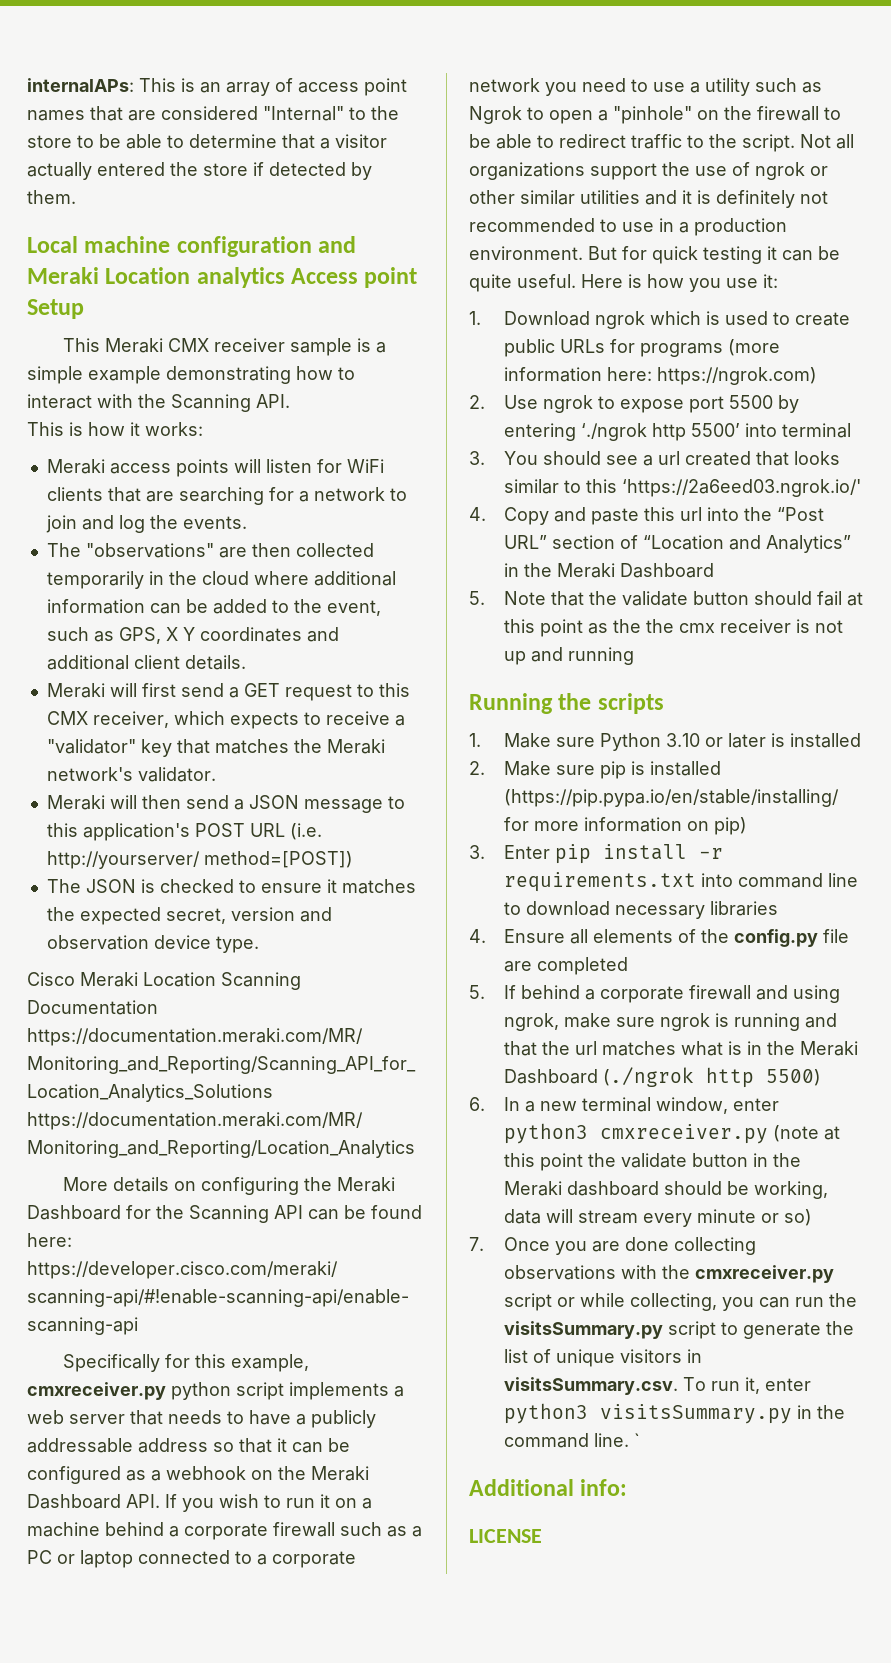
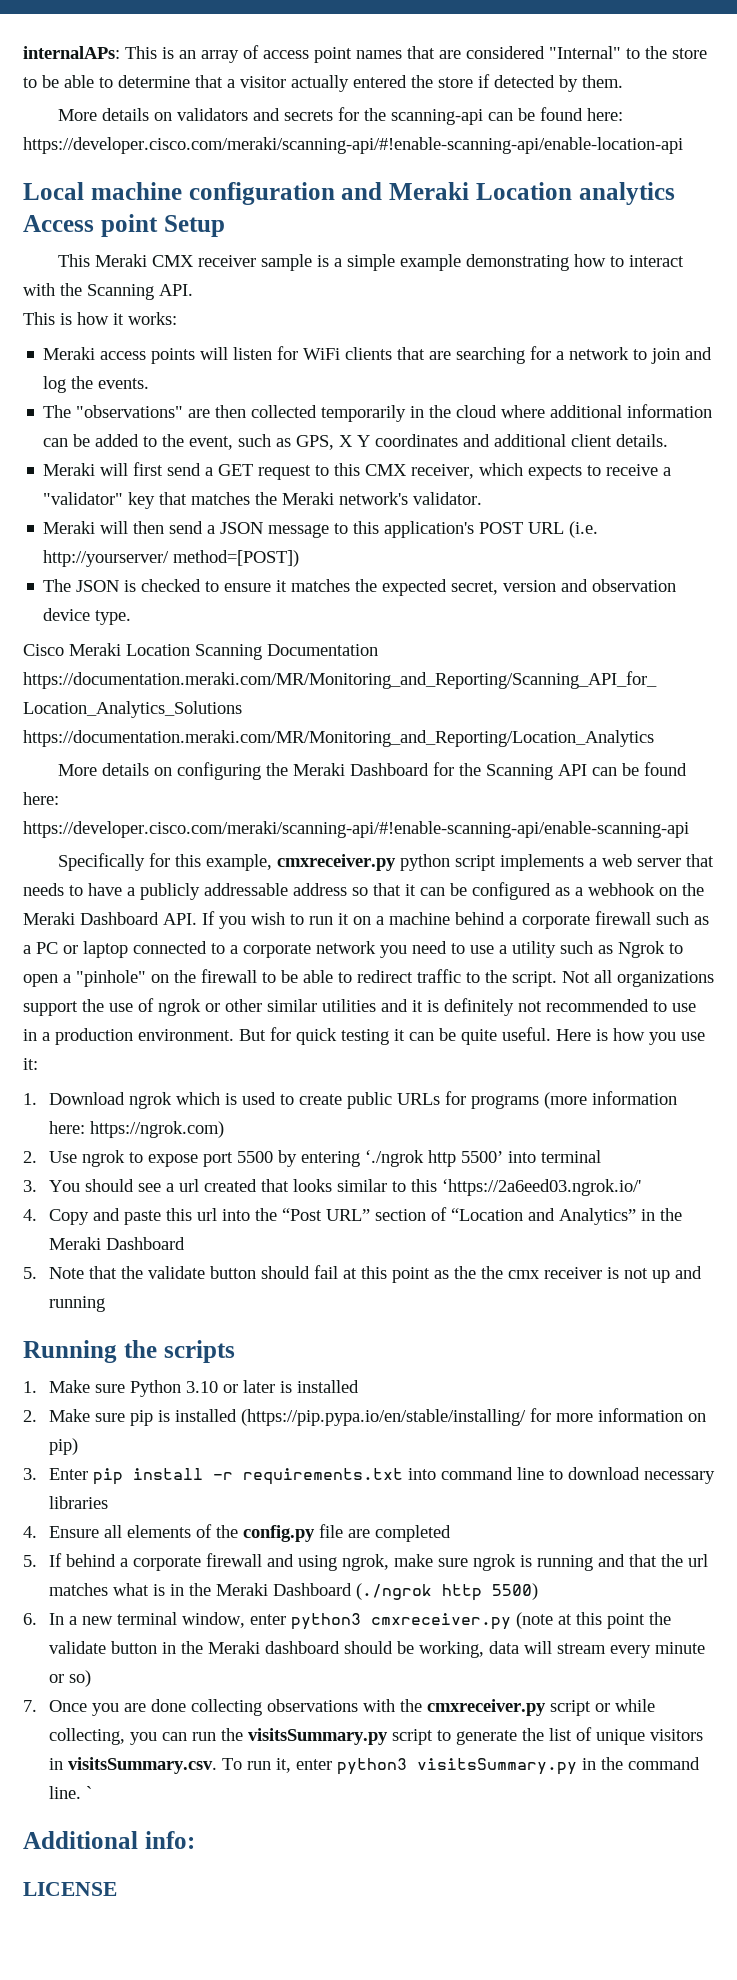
+ More details on validators and secrets for the scanning-api can be found here: https://developer.cisco.com/meraki/scanning-api/#!enable-scanning-api/enable-location-api

